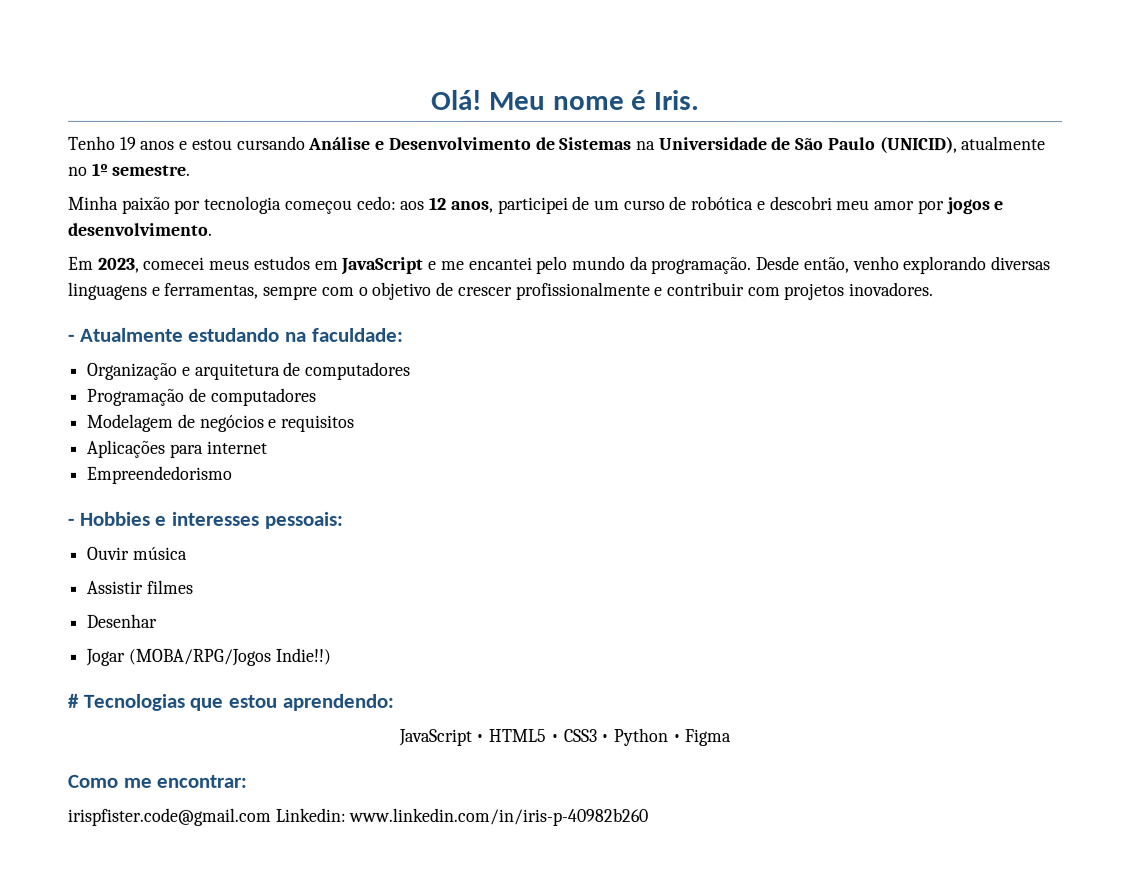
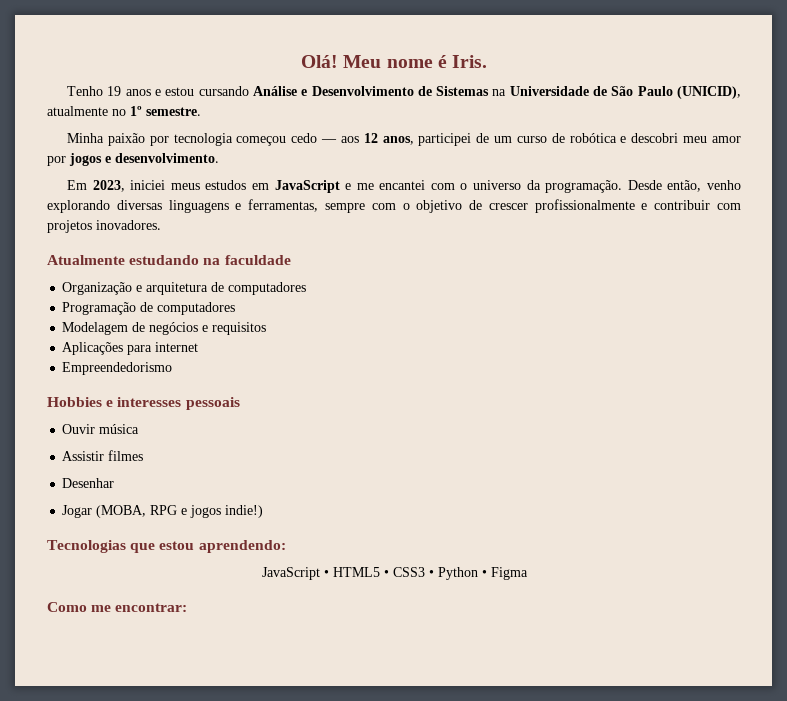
- Minha paixão por tecnologia começou cedo: aos 12 anos, participei de um curso de robótica e descobri meu amor por jogos e desenvolvimento.
+ Minha paixão por tecnologia começou cedo — aos 12 anos, participei de um curso de robótica e descobri meu amor por jogos e desenvolvimento.
- Em 2023, comecei meus estudos em JavaScript e me encantei pelo mundo da programação.
+ Em 2023, iniciei meus estudos em JavaScript e me encantei com o universo da programação.
- - Atualmente estudando na faculdade:
+ Atualmente estudando na faculdade
- - Hobbies e interesses pessoais:
+ Hobbies e interesses pessoais
- Jogar (MOBA/RPG/Jogos Indie!!)
- # Tecnologias que estou aprendendo:
+ Jogar (MOBA, RPG e jogos indie!)
+ Tecnologias que estou aprendendo:
- irispfister.code@gmail.com Linkedin: www.linkedin.com/in/iris-p-40982b260

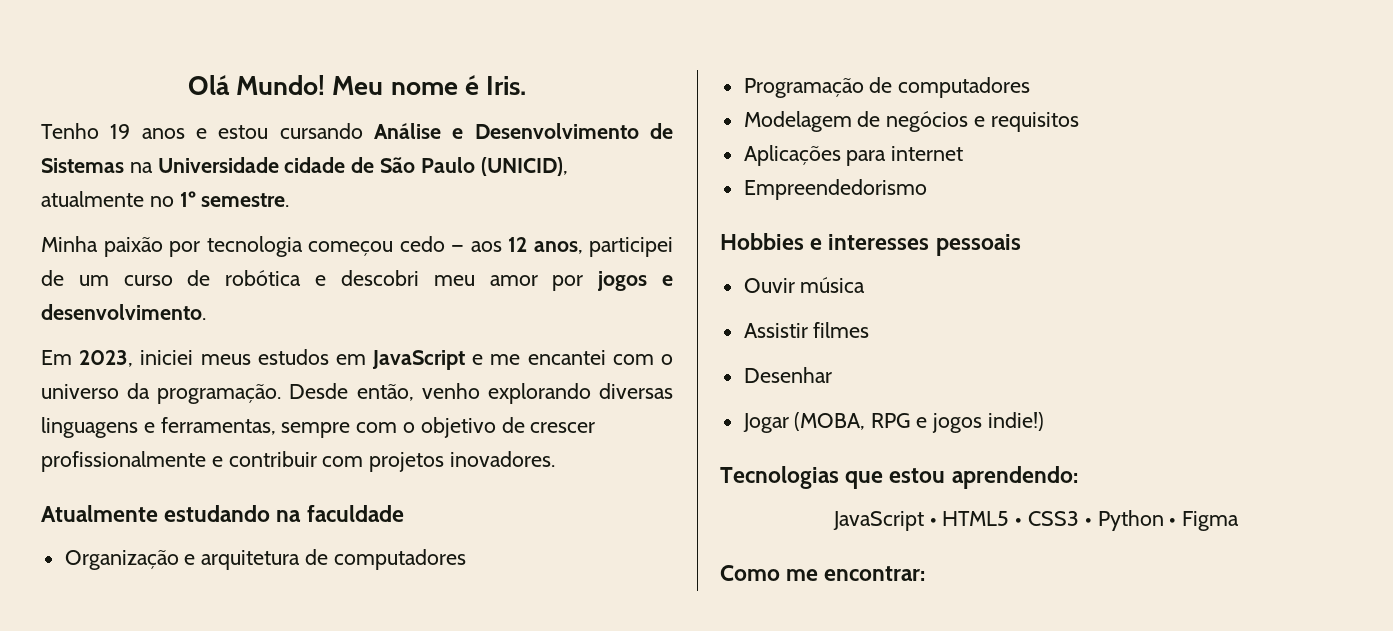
- Olá!
+ Olá Mundo!
- Tenho 19 anos e estou cursando Análise e Desenvolvimento de Sistemas na Universidade de São Paulo (UNICID), atualmente no 1º semestre.
+ Tenho 19 anos e estou cursando Análise e Desenvolvimento de Sistemas na Universidade cidade de São Paulo (UNICID), atualmente no 1º semestre.

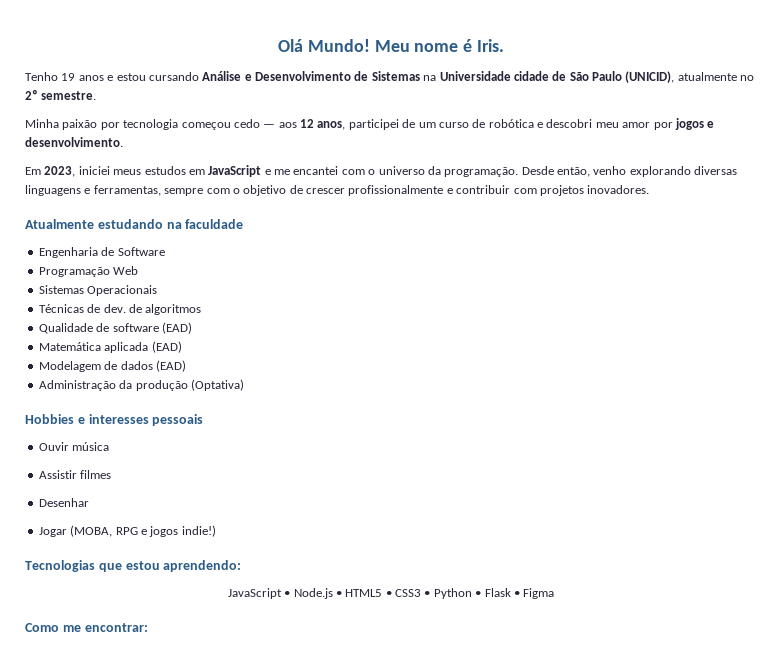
- Tenho 19 anos e estou cursando Análise e Desenvolvimento de Sistemas na Universidade cidade de São Paulo (UNICID), atualmente no 1º semestre.
+ Tenho 19 anos e estou cursando Análise e Desenvolvimento de Sistemas na Universidade cidade de São Paulo (UNICID), atualmente no 2º semestre.
- Organização e arquitetura de computadores
- Programação de computadores
- Modelagem de negócios e requisitos
- Aplicações para internet
- Empreendedorismo
+ Engenharia de Software
+ Programação Web
+ Sistemas Operacionais
+ Técnicas de dev. de algoritmos
+ Qualidade de software (EAD)
+ Matemática aplicada (EAD)
+ Modelagem de dados (EAD)
+ Administração da produção (Optativa)
- JavaScript • HTML5 • CSS3 • Python • Figma
+ JavaScript • Node.js • HTML5 • CSS3 • Python • Flask • Figma

